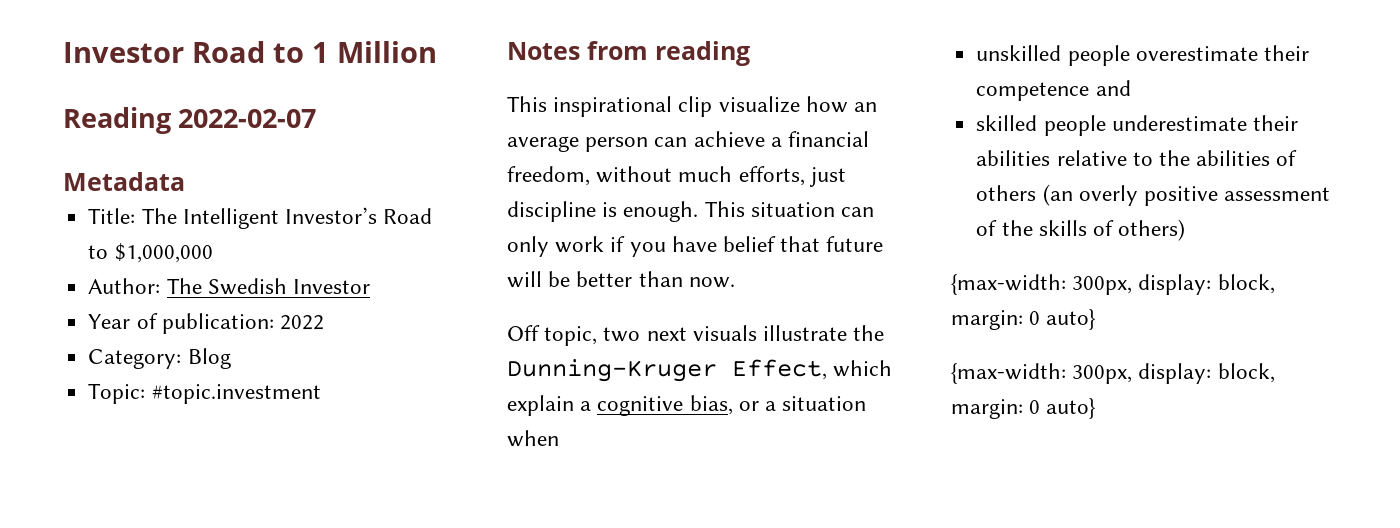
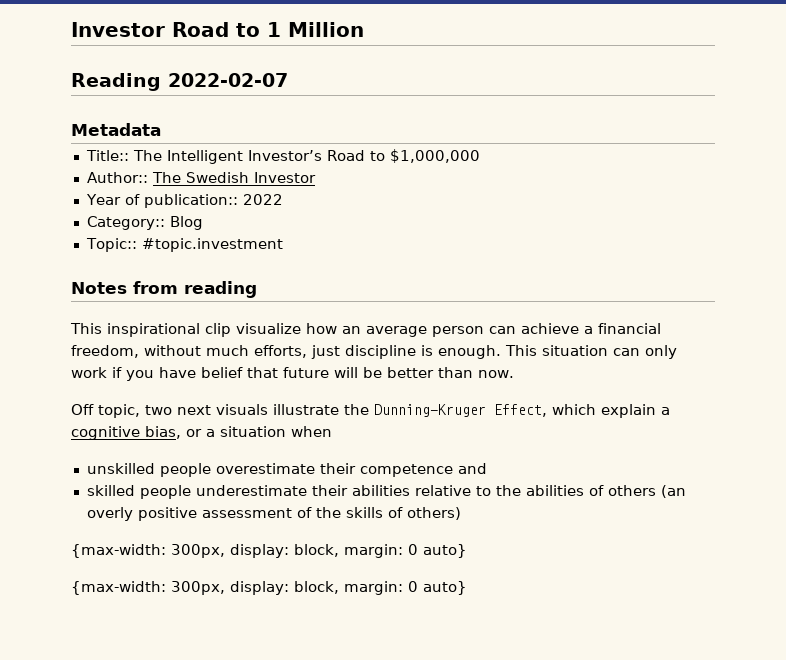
- Title: The Intelligent Investor’s Road to $1,000,000
+ Title:: The Intelligent Investor’s Road to $1,000,000
- Author: The Swedish Investor
+ Author:: The Swedish Investor
- Year of publication: 2022
+ Year of publication:: 2022
- Category: Blog
+ Category:: Blog
- Topic: #topic.investment
+ Topic:: #topic.investment

